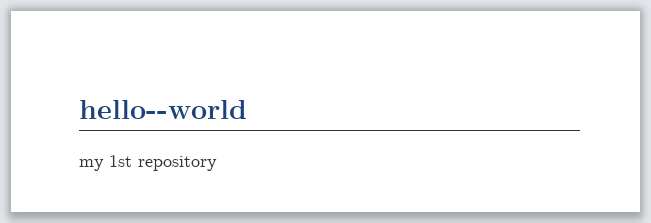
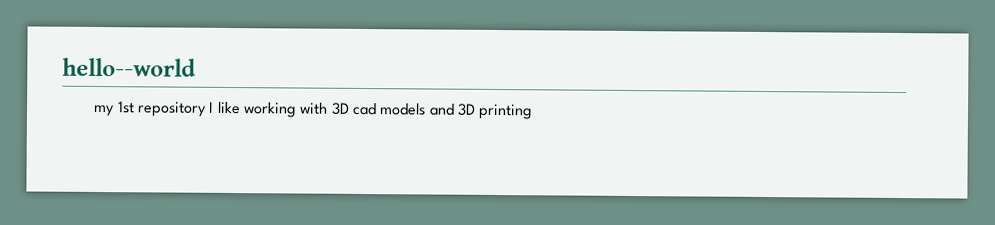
- my 1st repository
+ my 1st repository I like working with 3D cad models and 3D printing

